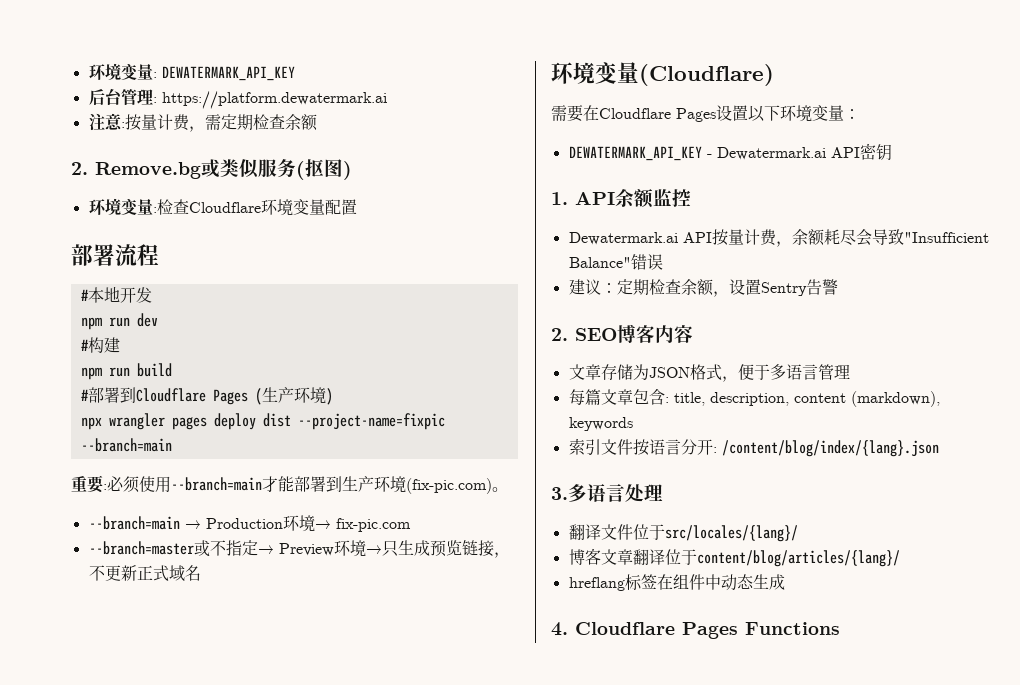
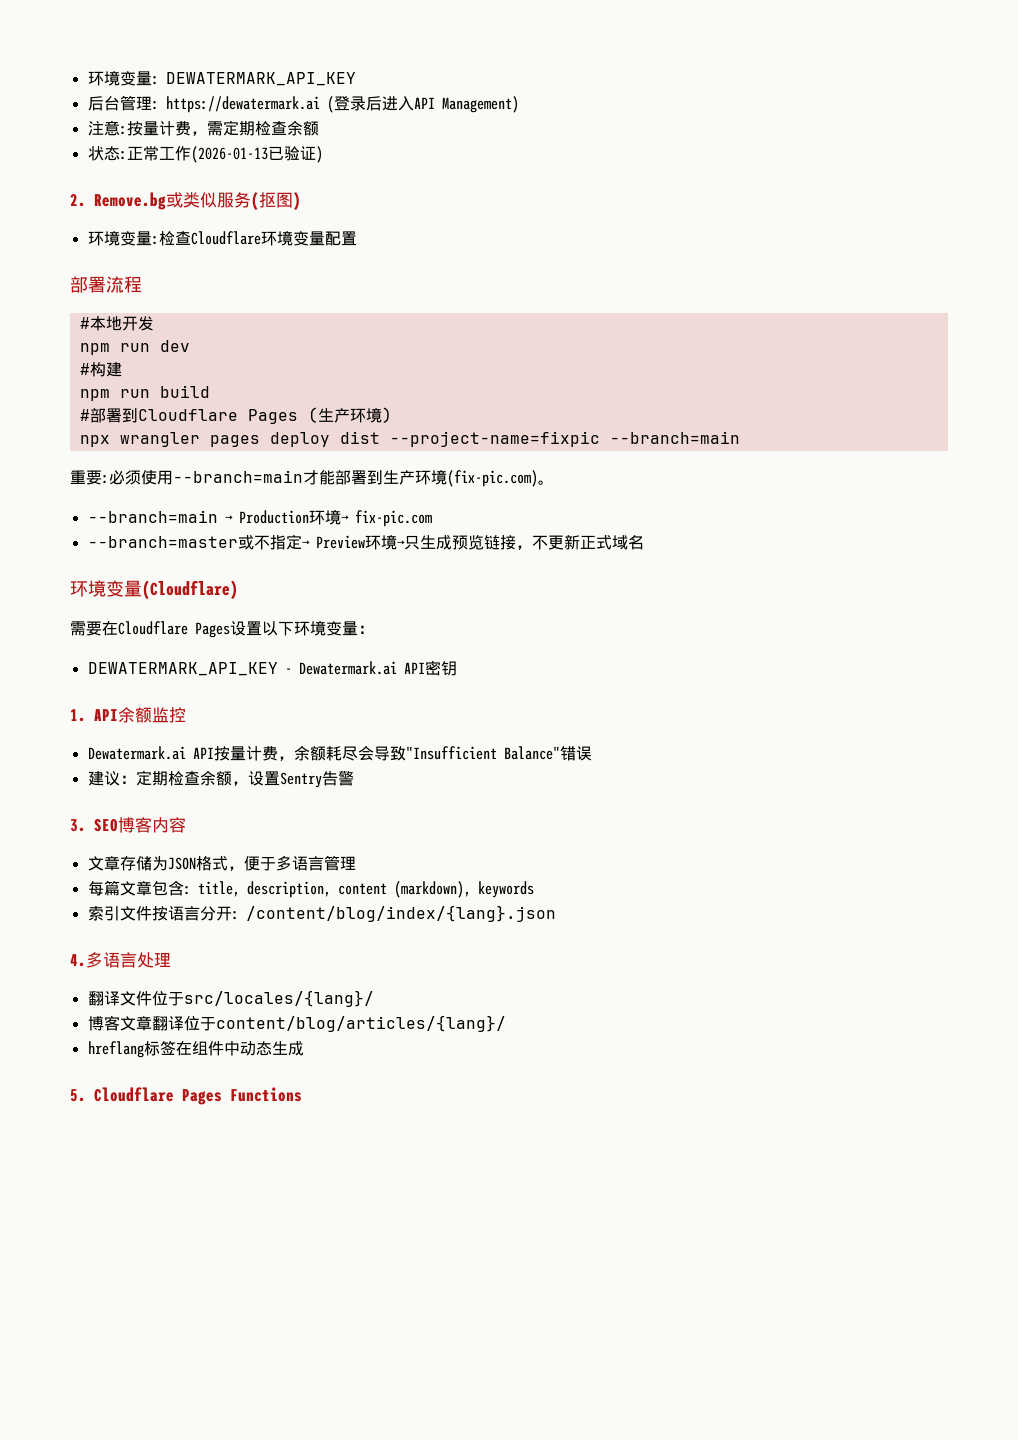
- 后台管理: https://platform.dewatermark.ai
+ 后台管理: https://dewatermark.ai (登录后进入API Management)
+ 状态:正常工作(2026-01-13已验证)
- 2. SEO博客内容
+ 3. SEO博客内容
- 3.多语言处理
+ 4.多语言处理
- 4. Cloudflare Pages Functions
+ 5. Cloudflare Pages Functions

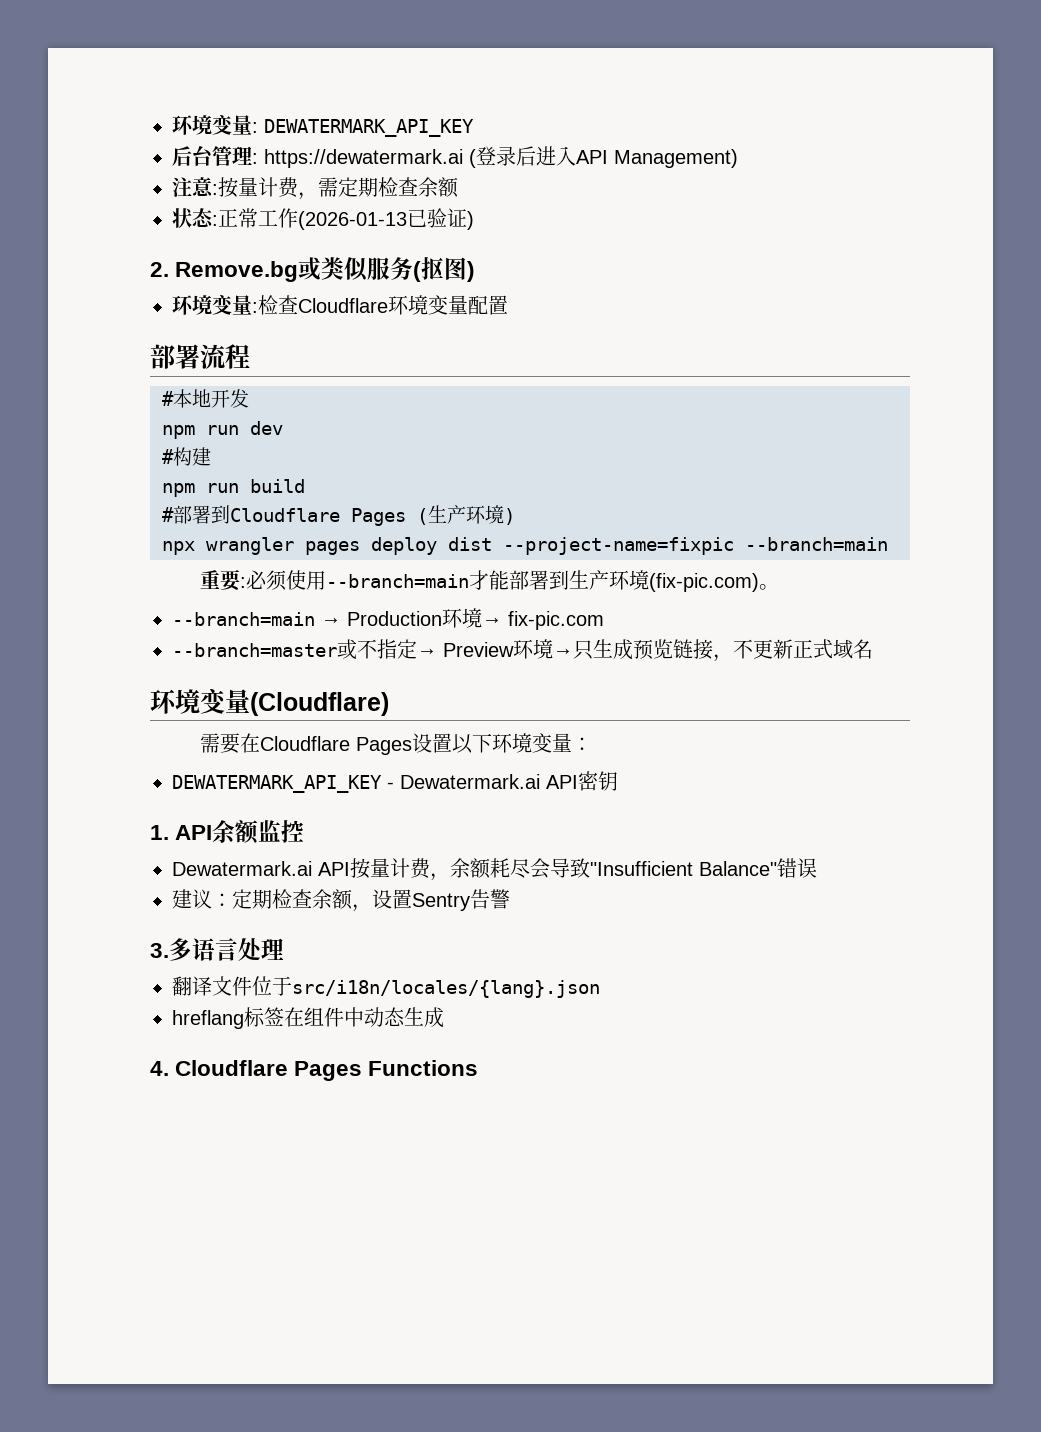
- 3. SEO博客内容
- 文章存储为JSON格式，便于多语言管理
- 每篇文章包含: title, description, content (markdown), keywords
- 索引文件按语言分开: /content/blog/index/{lang}.json
- 4.多语言处理
+ 3.多语言处理
- 翻译文件位于src/locales/{lang}/
- 博客文章翻译位于content/blog/articles/{lang}/
+ 翻译文件位于src/i18n/locales/{lang}.json
- 5. Cloudflare Pages Functions
+ 4. Cloudflare Pages Functions

